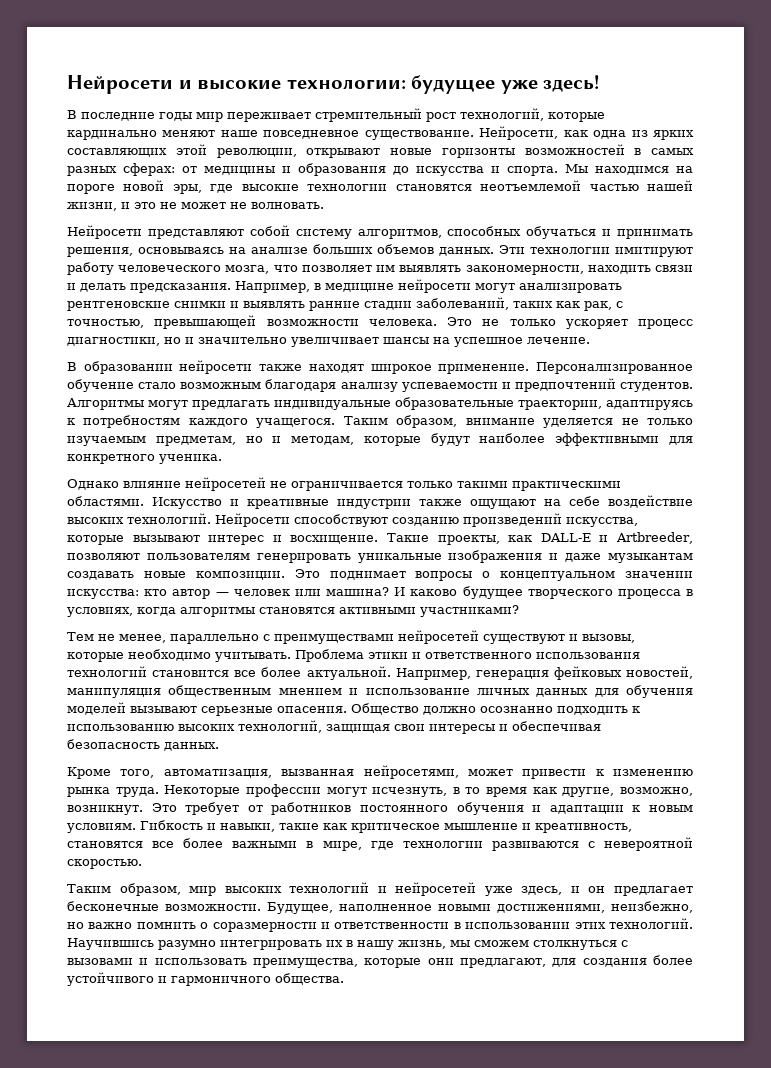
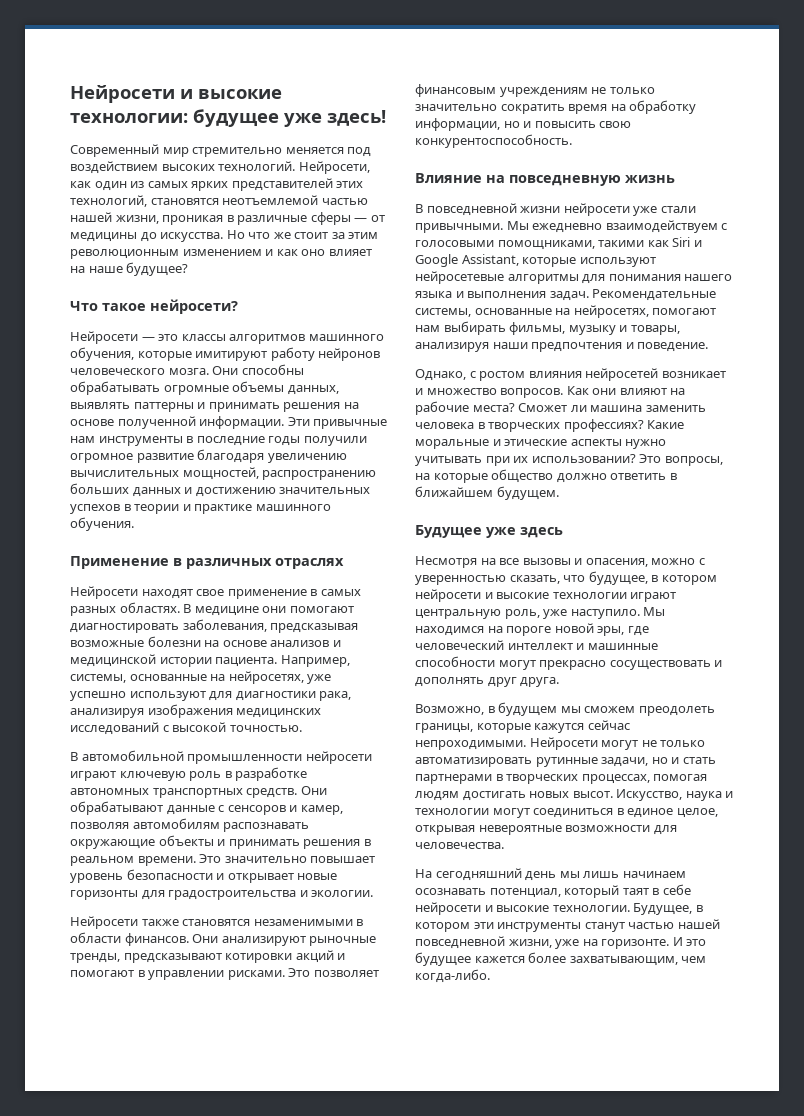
- В последние годы мир переживает стремительный рост технологий, которые кардинально меняют наше повседневное существование. Нейросети, как одна из ярких составляющих этой революции, открывают новые горизонты возможностей в самых разных сферах: от медицины и образования до искусства и спорта.
+ Современный мир стремительно меняется под воздействием высоких технологий. Нейросети, как один из самых ярких представителей этих технологий, становятся неотъемлемой частью нашей жизни, проникая в различные сферы — от медицины до искусства. Но что же стоит за этим революционным изменением и как оно влияет на наше будущее?
+ Что такое нейросети?
+ Нейросети — это классы алгоритмов машинного обучения, которые имитируют работу нейронов человеческого мозга. Они способны обрабатывать огромные объемы данных, выявлять паттерны и принимать решения на основе полученной информации. Эти привычные нам инструменты в последние годы получили огромное развитие благодаря увеличению вычислительных мощностей, распространению больших данных и достижению значительных успехов в теории и практике машинного обучения.
+ Применение в различных отраслях
+ Нейросети находят свое применение в самых разных областях. В медицине они помогают диагностировать заболевания, предсказывая возможные болезни на основе анализов и медицинской истории пациента. Например, системы, основанные на нейросетях, уже успешно используют для диагностики рака, анализируя изображения медицинских исследований с высокой точностью.
+ В автомобильной промышленности нейросети играют ключевую роль в разработке автономных транспортных средств. Они обрабатывают данные с сенсоров и камер, позволяя автомобилям распознавать окружающие объекты и принимать решения в реальном времени. Это значительно повышает уровень безопасности и открывает новые горизонты для градостроительства и экологии.
+ Нейросети также становятся незаменимыми в области финансов. Они анализируют рыночные тренды, предсказывают котировки акций и помогают в управлении рисками. Это позволяет финансовым учреждениям не только значительно сократить время на обработку информации, но и повысить свою конкурентоспособность.
+ Влияние на повседневную жизнь
+ В повседневной жизни нейросети уже стали привычными. Мы ежедневно взаимодействуем с голосовыми помощниками, такими как Siri и Google Assistant, которые используют нейросетевые алгоритмы для понимания нашего языка и выполнения задач. Рекомендательные системы, основанные на нейросетях, помогают нам выбирать фильмы, музыку и товары, анализируя наши предпочтения и поведение.
+ Однако, с ростом влияния нейросетей возникает и множество вопросов. Как они влияют на рабочие места? Сможет ли машина заменить человека в творческих профессиях? Какие моральные и этические аспекты нужно учитывать при их использовании? Это вопросы, на которые общество должно ответить в ближайшем будущем.
+ Будущее уже здесь
+ Несмотря на все вызовы и опасения, можно с уверенностью сказать, что будущее, в котором нейросети и высокие технологии играют центральную роль, уже наступило.
- Мы находимся на пороге новой эры, где высокие технологии становятся неотъемлемой частью нашей жизни, и это не может не волновать.
- Нейросети представляют собой систему алгоритмов, способных обучаться и принимать решения, основываясь на анализе больших объемов данных. Эти технологии имитируют работу человеческого мозга, что позволяет им выявлять закономерности, находить связи и делать предсказания. Например, в медицине нейросети могут анализировать рентгеновские снимки и выявлять ранние стадии заболеваний, таких как рак, с точностью, превышающей возможности человека. Это не только ускоряет процесс диагностики, но и значительно увеличивает шансы на успешное лечение.
- В образовании нейросети также находят широкое применение. Персонализированное обучение стало возможным благодаря анализу успеваемости и предпочтений студентов. Алгоритмы могут предлагать индивидуальные образовательные траектории, адаптируясь к потребностям каждого учащегося. Таким образом, внимание уделяется не только изучаемым предметам, но и методам, которые будут наиболее эффективными для конкретного ученика.
- Однако влияние нейросетей не ограничивается только такими практическими областями. Искусство и креативные индустрии также ощущают на себе воздействие высоких технологий. Нейросети способствуют созданию произведений искусства, которые вызывают интерес и восхищение. Такие проекты, как DALL-E и Artbreeder, позволяют пользователям генерировать уникальные изображения и даже музыкантам создавать новые композиции. Это поднимает вопросы о концептуальном значении искусства: кто автор — человек или машина? И каково будущее творческого процесса в условиях, когда алгоритмы становятся активными участниками?
- Тем не менее, параллельно с преимуществами нейросетей существуют и вызовы, которые необходимо учитывать. Проблема этики и ответственного использования технологий становится все более актуальной. Например, генерация фейковых новостей, манипуляция общественным мнением и использование личных данных для обучения моделей вызывают серьезные опасения. Общество должно осознанно подходить к использованию высоких технологий, защищая свои интересы и обеспечивая безопасность данных.
- Кроме того, автоматизация, вызванная нейросетями, может привести к изменению рынка труда. Некоторые профессии могут исчезнуть, в то время как другие, возможно, возникнут. Это требует от работников постоянного обучения и адаптации к новым условиям. Гибкость и навыки, такие как критическое мышление и креативность, становятся все более важными в мире, где технологии развиваются с невероятной скоростью.
- Таким образом, мир высоких технологий и нейросетей уже здесь, и он предлагает бесконечные возможности. Будущее, наполненное новыми достижениями, неизбежно, но важно помнить о соразмерности и ответственности в использовании этих технологий. Научившись разумно интегрировать их в нашу жизнь, мы сможем столкнуться с вызовами и использовать преимущества, которые они предлагают, для создания более устойчивого и гармоничного общества.
+ Мы находимся на пороге новой эры, где человеческий интеллект и машинные способности могут прекрасно сосуществовать и дополнять друг друга.
+ Возможно, в будущем мы сможем преодолеть границы, которые кажутся сейчас непроходимыми. Нейросети могут не только автоматизировать рутинные задачи, но и стать партнерами в творческих процессах, помогая людям достигать новых высот. Искусство, наука и технологии могут соединиться в единое целое, открывая невероятные возможности для человечества.
+ На сегодняшний день мы лишь начинаем осознавать потенциал, который таят в себе нейросети и высокие технологии. Будущее, в котором эти инструменты станут частью нашей повседневной жизни, уже на горизонте. И это будущее кажется более захватывающим, чем когда-либо.

